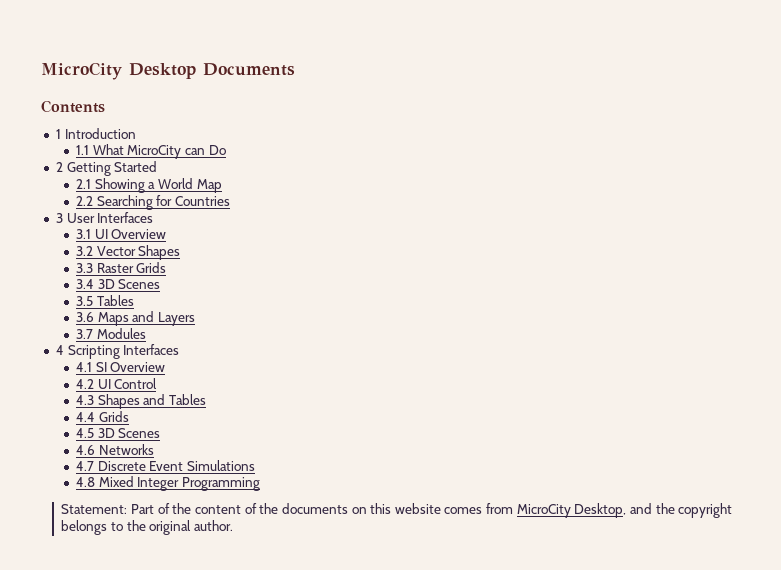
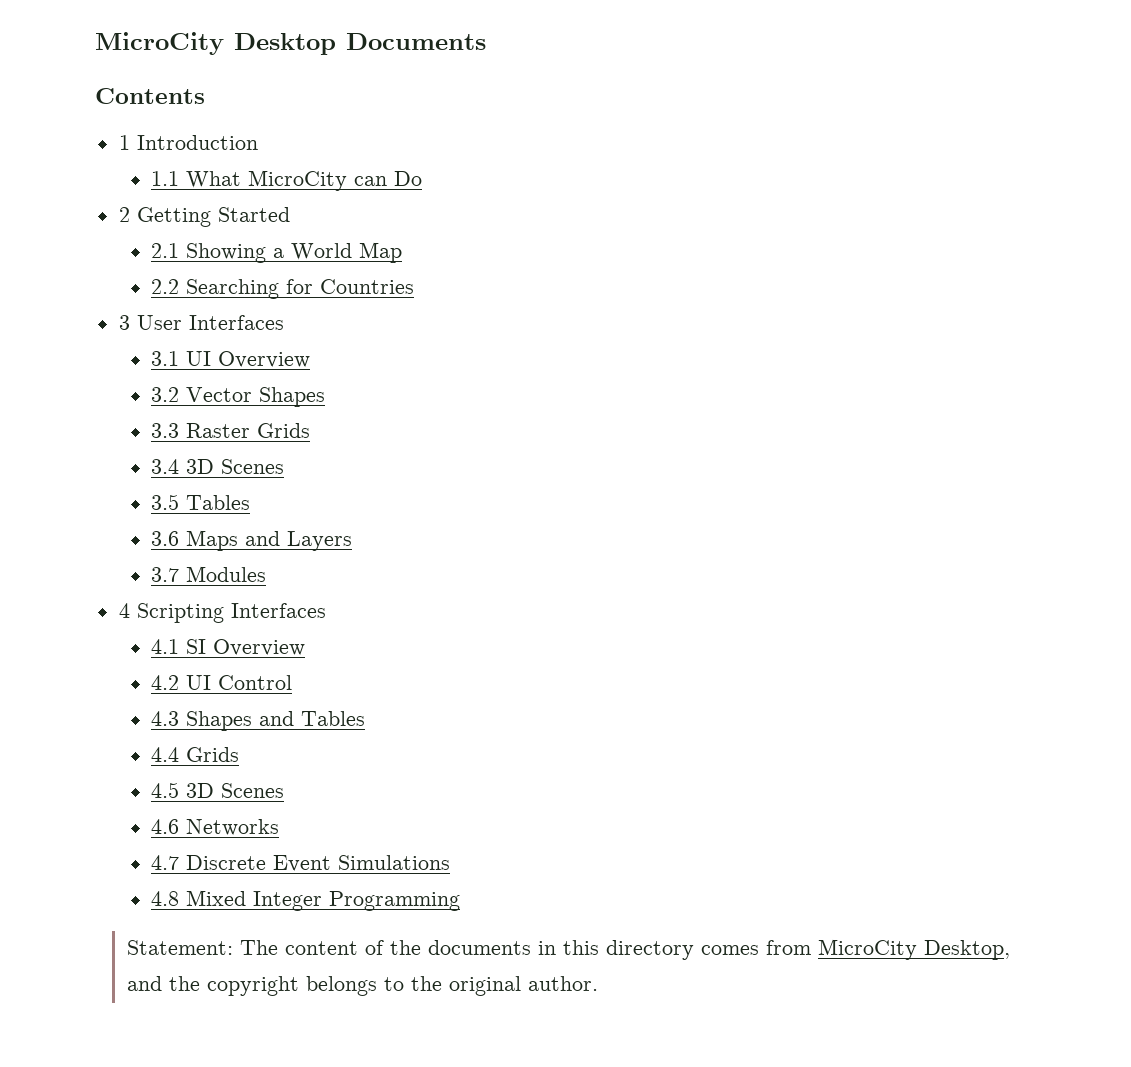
- Statement: Part of the content of the documents on this website comes from MicroCity Desktop, and the copyright belongs to the original author.
+ Statement: The content of the documents in this directory comes from MicroCity Desktop, and the copyright belongs to the original author.

